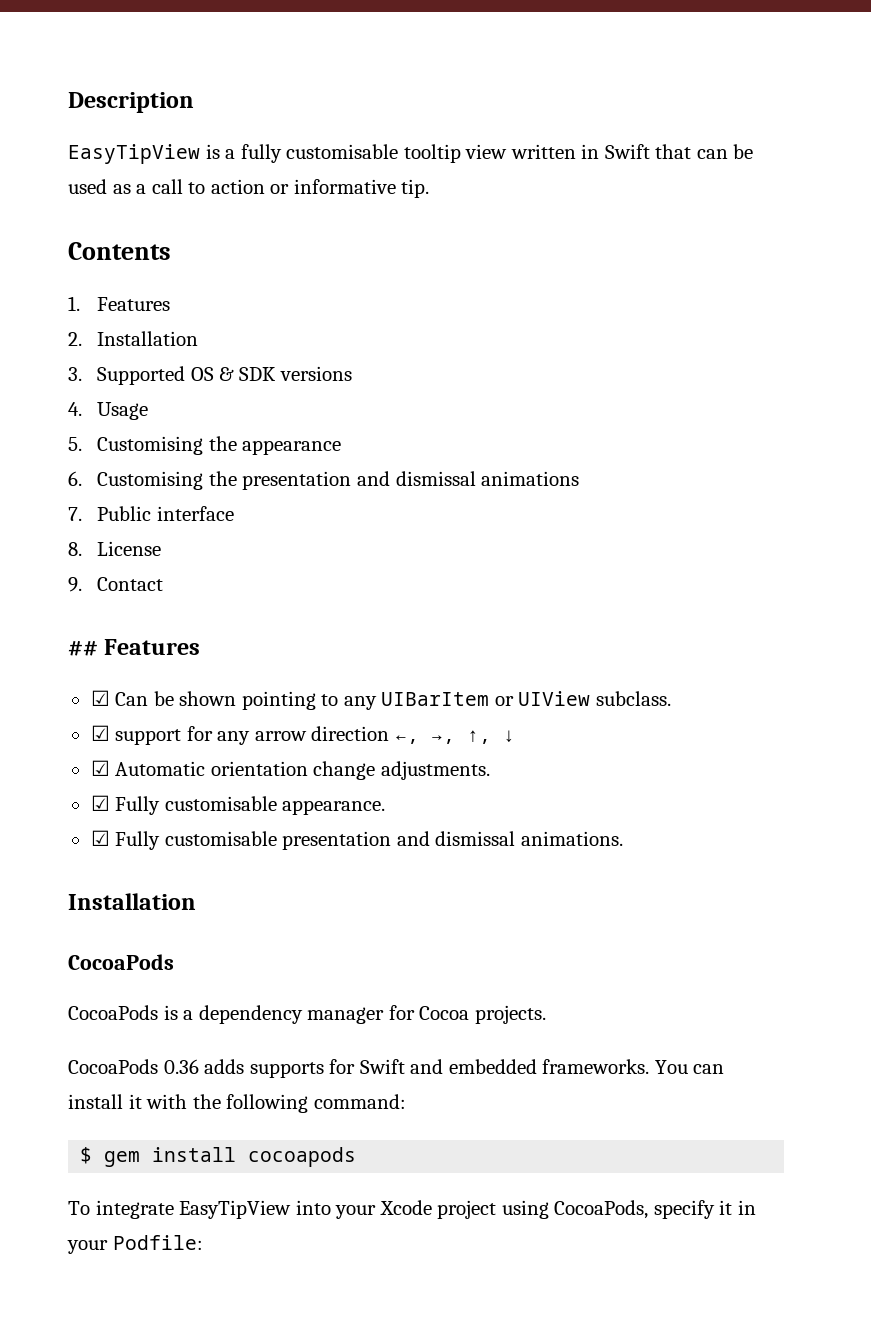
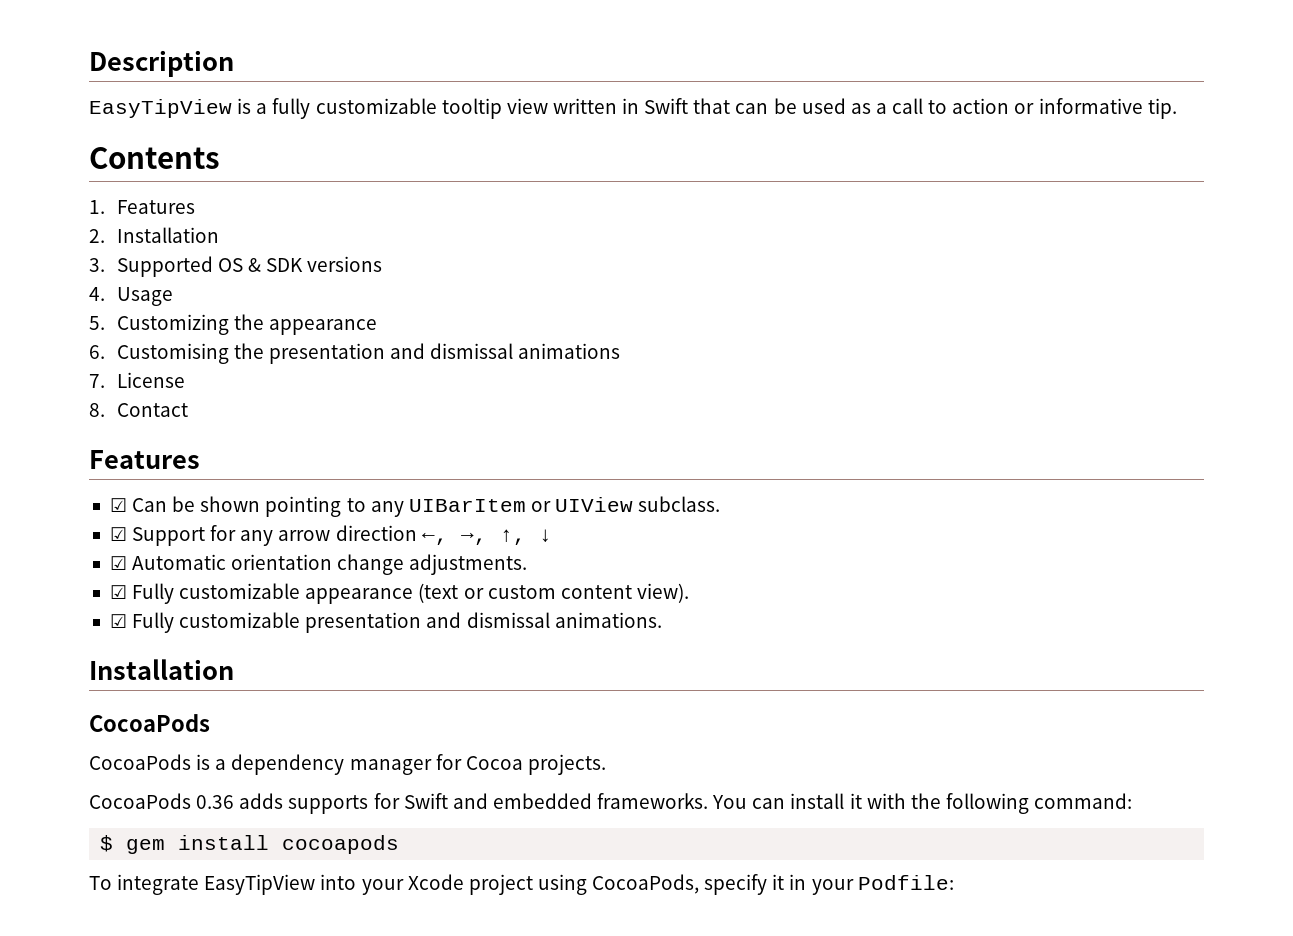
- EasyTipView is a fully customisable tooltip view written in Swift that can be used as a call to action or informative tip.
+ EasyTipView is a fully customizable tooltip view written in Swift that can be used as a call to action or informative tip.
- 5. Customising the appearance
+ 5. Customizing the appearance
- 7. Public interface
- 8. License
+ 7. License
- 9. Contact
- ## Features
+ 8. Contact
+ Features
- ☑ support for any arrow direction ←, →, ↑, ↓
+ ☑ Support for any arrow direction ←, →, ↑, ↓
- ☑ Fully customisable appearance.
- ☑ Fully customisable presentation and dismissal animations.
+ ☑ Fully customizable appearance (text or custom content view).
+ ☑ Fully customizable presentation and dismissal animations.

